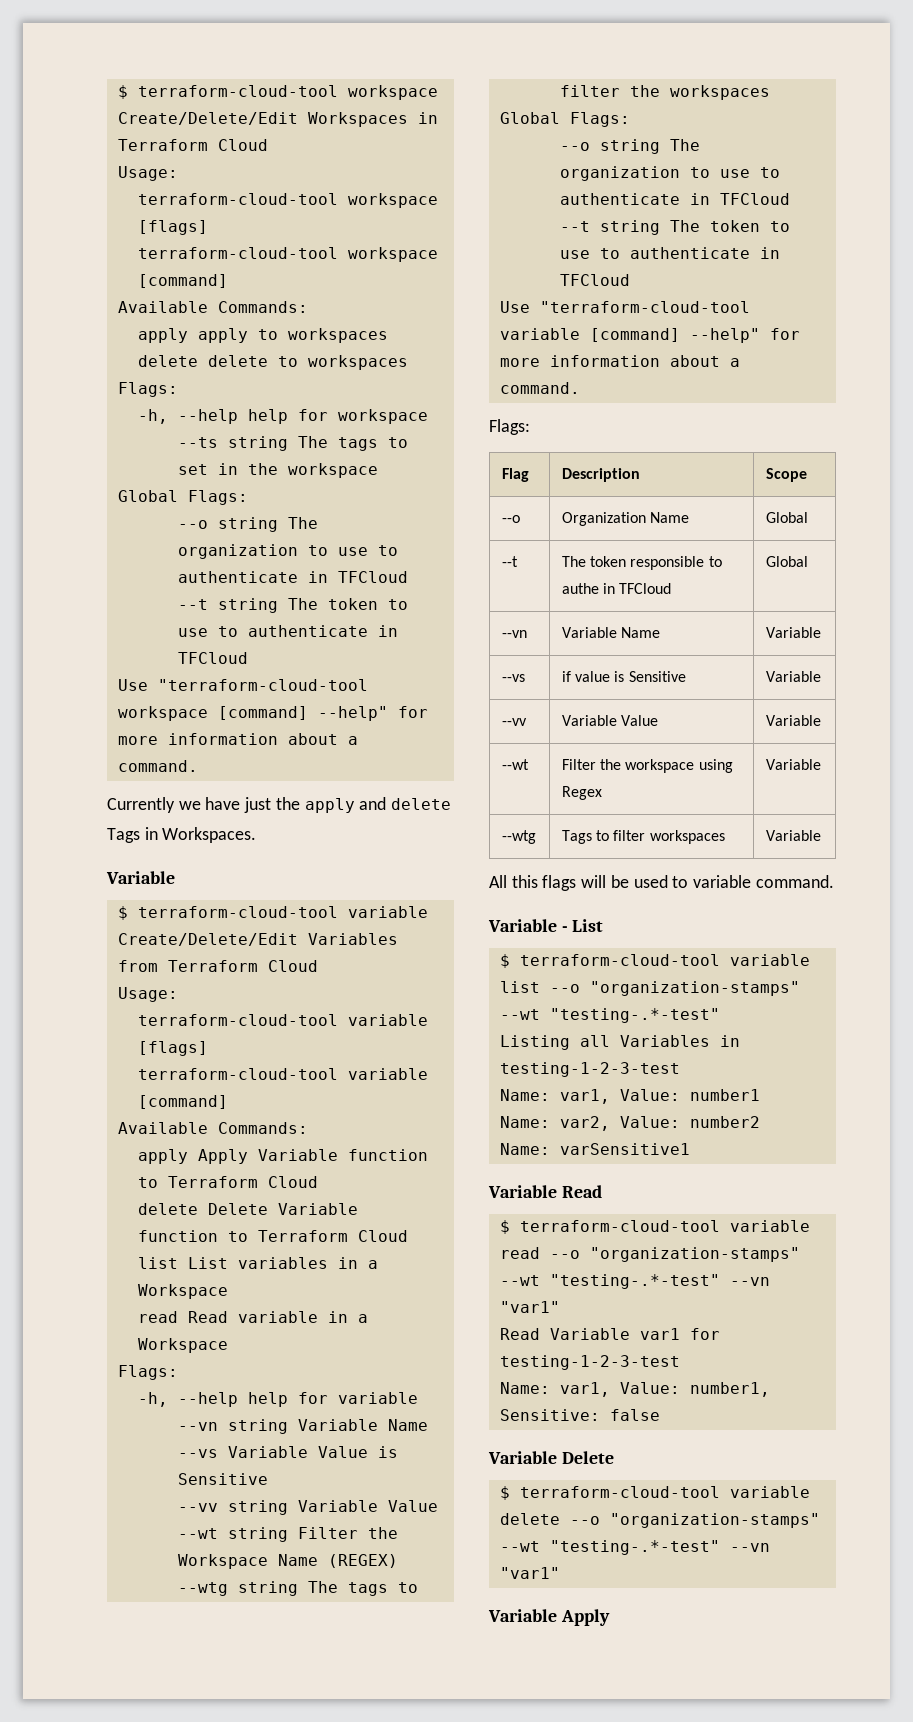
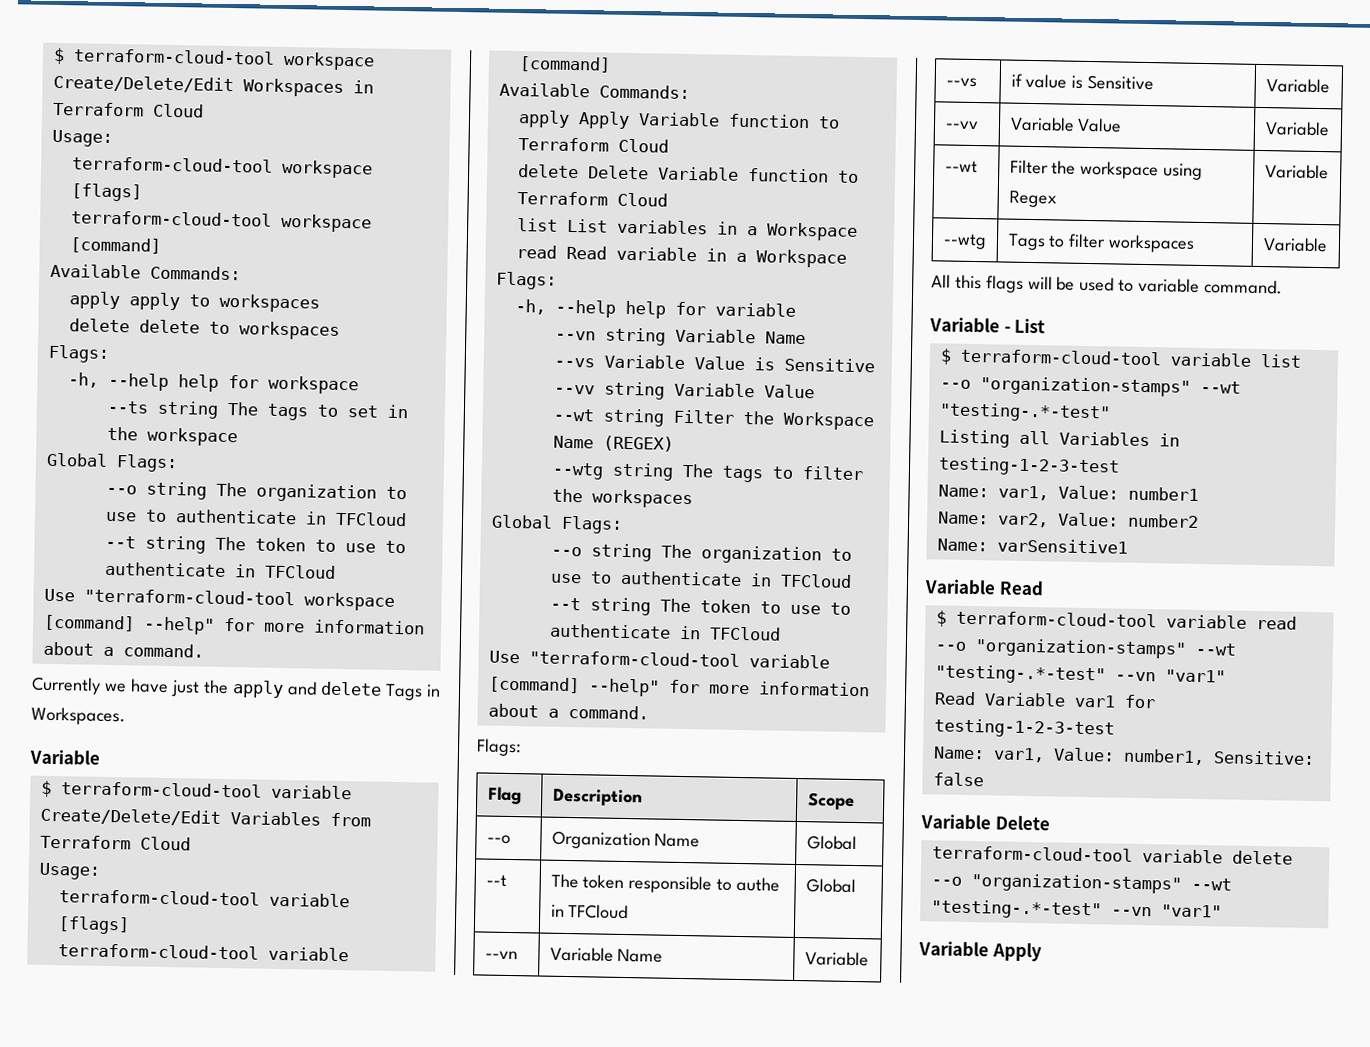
- $ terraform-cloud-tool variable delete --o "organization-stamps" --wt "testing-.*-test" --vn "var1"
+ terraform-cloud-tool variable delete --o "organization-stamps" --wt "testing-.*-test" --vn "var1"

